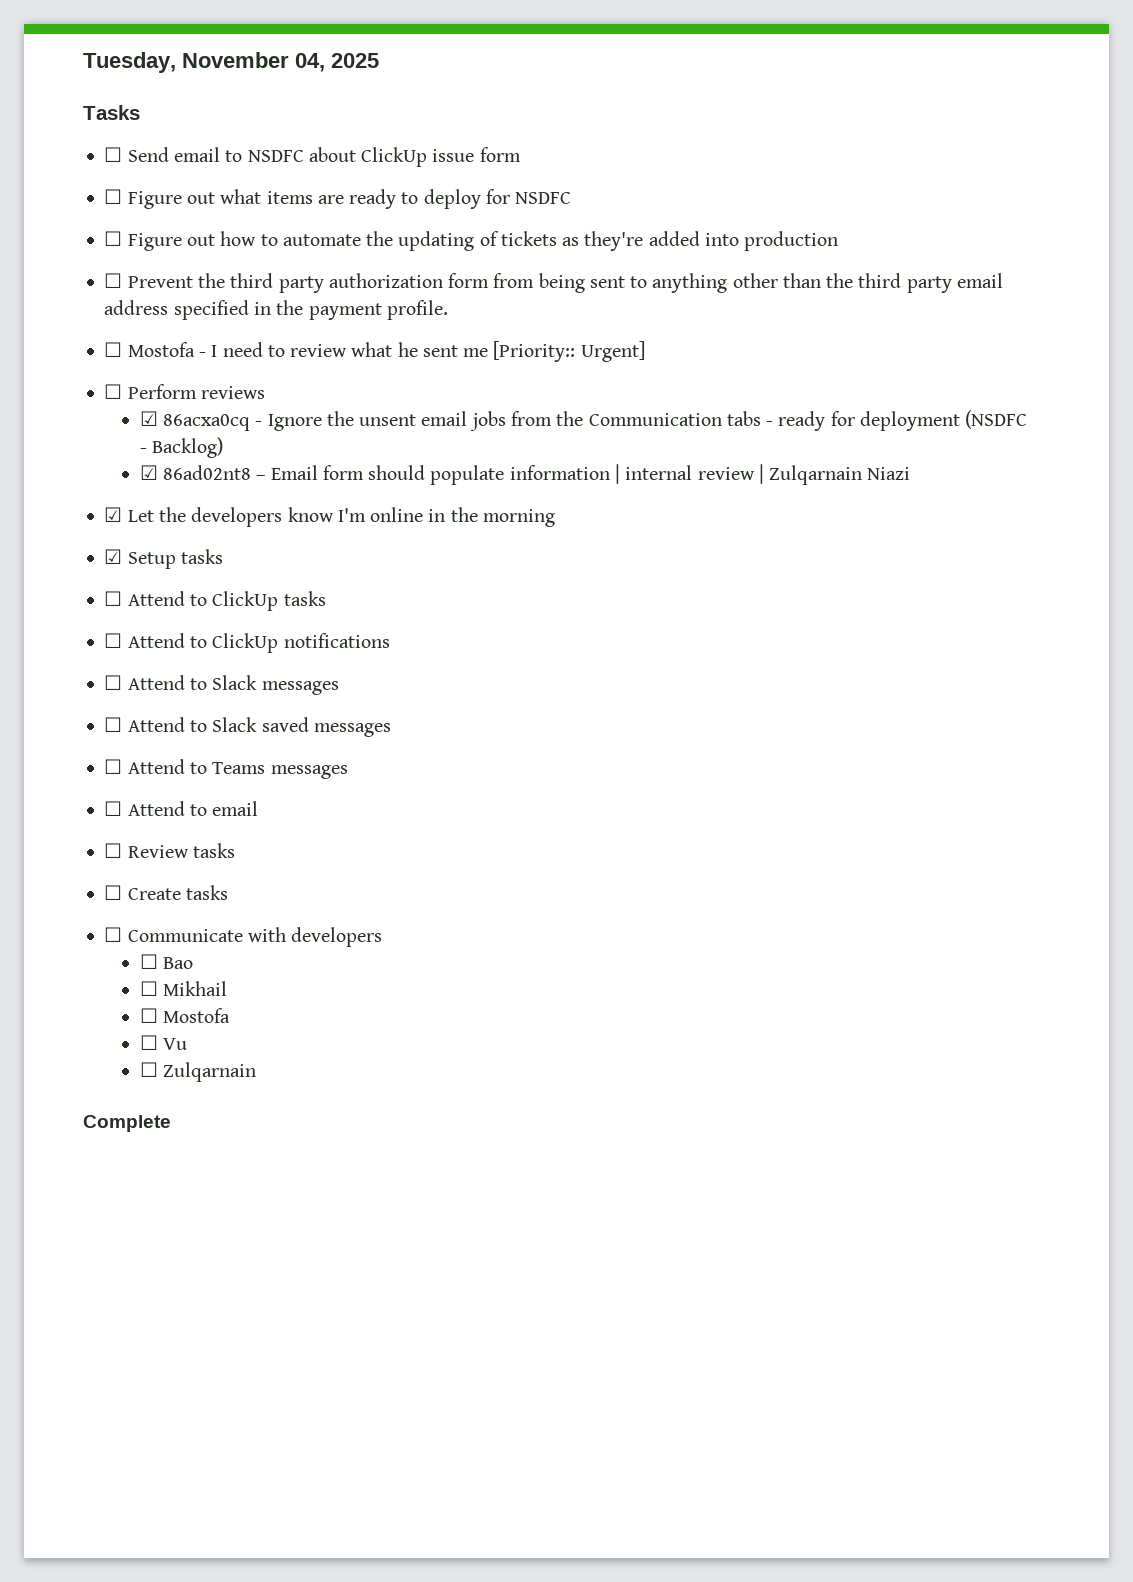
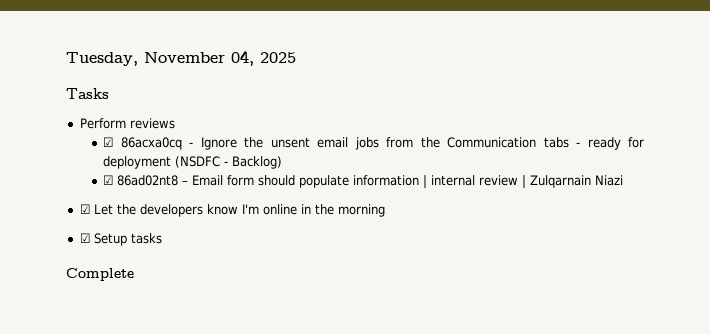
- ☐ Send email to NSDFC about ClickUp issue form
- ☐ Figure out what items are ready to deploy for NSDFC
- ☐ Figure out how to automate the updating of tickets as they're added into production
- ☐ Prevent the third party authorization form from being sent to anything other than the third party email address specified in the payment profile.
- ☐ Mostofa - I need to review what he sent me [Priority:: Urgent]
- ☐ Perform reviews
+ Perform reviews
- ☐ Attend to ClickUp tasks
- ☐ Attend to ClickUp notifications
- ☐ Attend to Slack messages
- ☐ Attend to Slack saved messages
- ☐ Attend to Teams messages
- ☐ Attend to email
- ☐ Review tasks
- ☐ Create tasks
- ☐ Communicate with developers
- ☐ Bao
- ☐ Mikhail
- ☐ Mostofa
- ☐ Vu
- ☐ Zulqarnain

